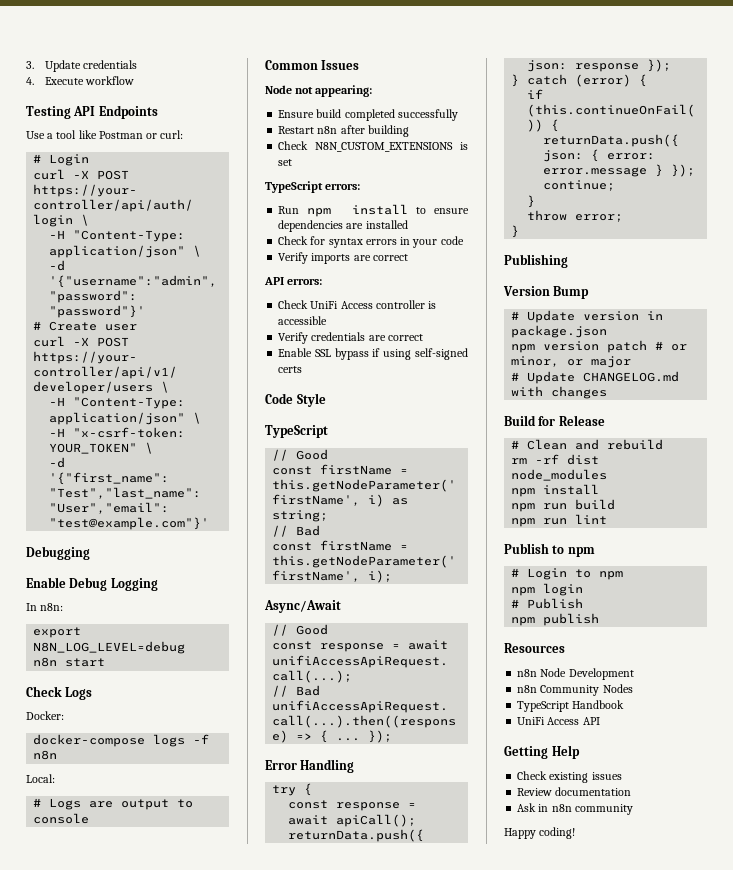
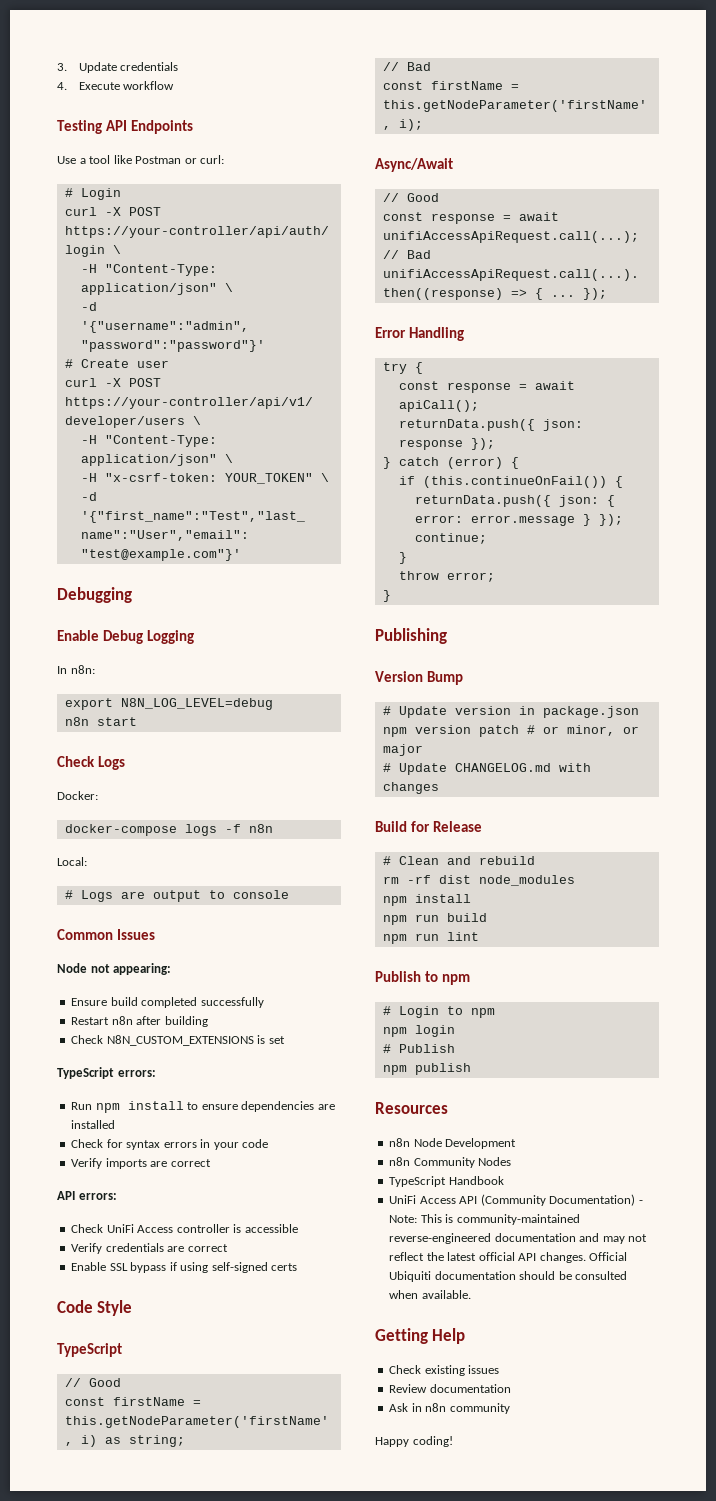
- UniFi Access API
+ UniFi Access API (Community Documentation) - Note: This is community-maintained reverse-engineered documentation and may not reflect the latest official API changes. Official Ubiquiti documentation should be consulted when available.

